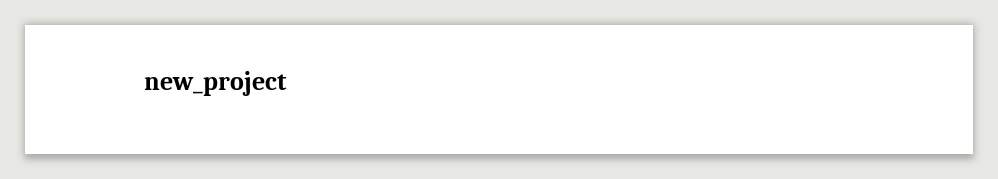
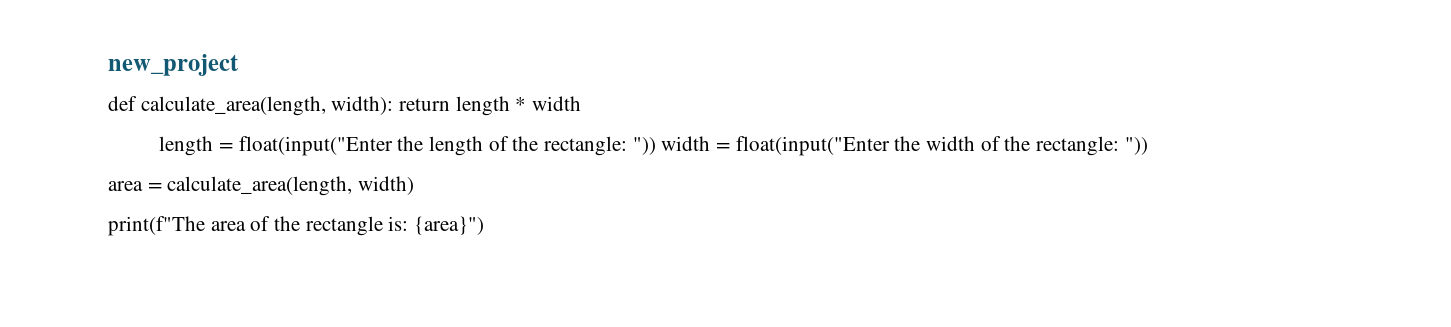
+ def calculate_area(length, width): return length * width
+ length = float(input("Enter the length of the rectangle: ")) width = float(input("Enter the width of the rectangle: "))
+ area = calculate_area(length, width)
+ print(f"The area of the rectangle is: {area}")

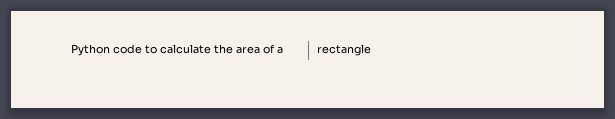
- new_project
- def calculate_area(length, width): return length * width
- length = float(input("Enter the length of the rectangle: ")) width = float(input("Enter the width of the rectangle: "))
- area = calculate_area(length, width)
- print(f"The area of the rectangle is: {area}")
+ Python code to calculate the area of a rectangle

